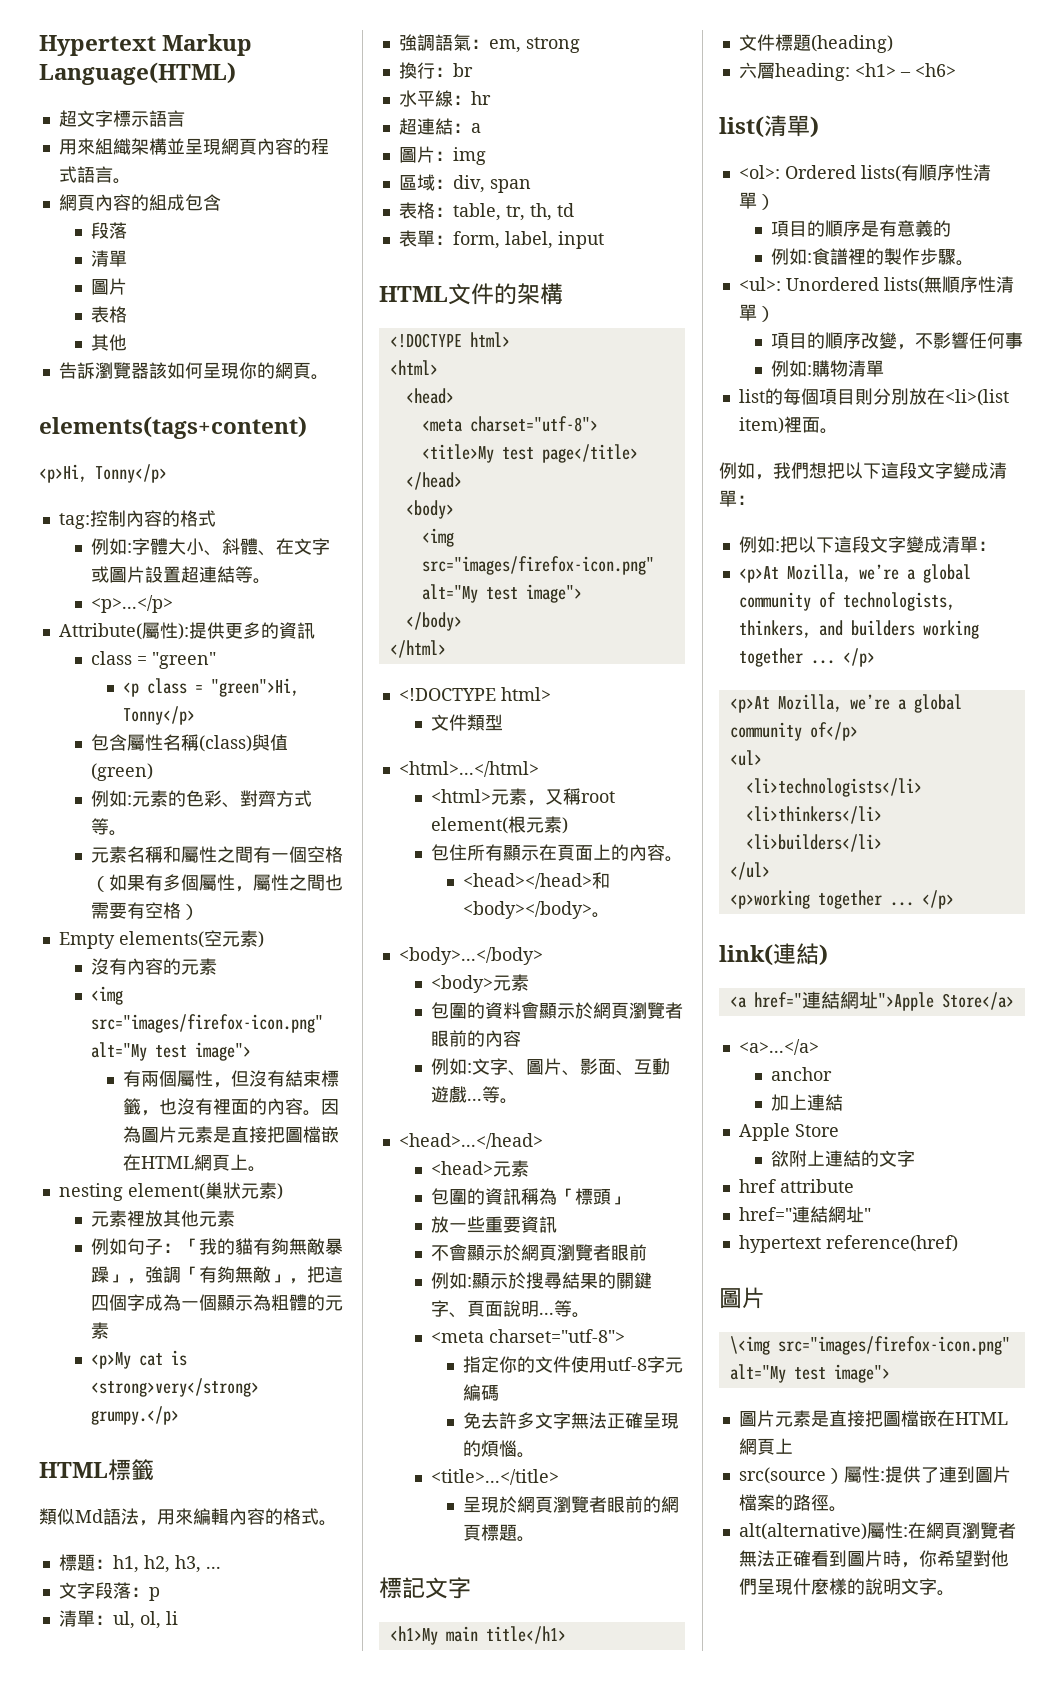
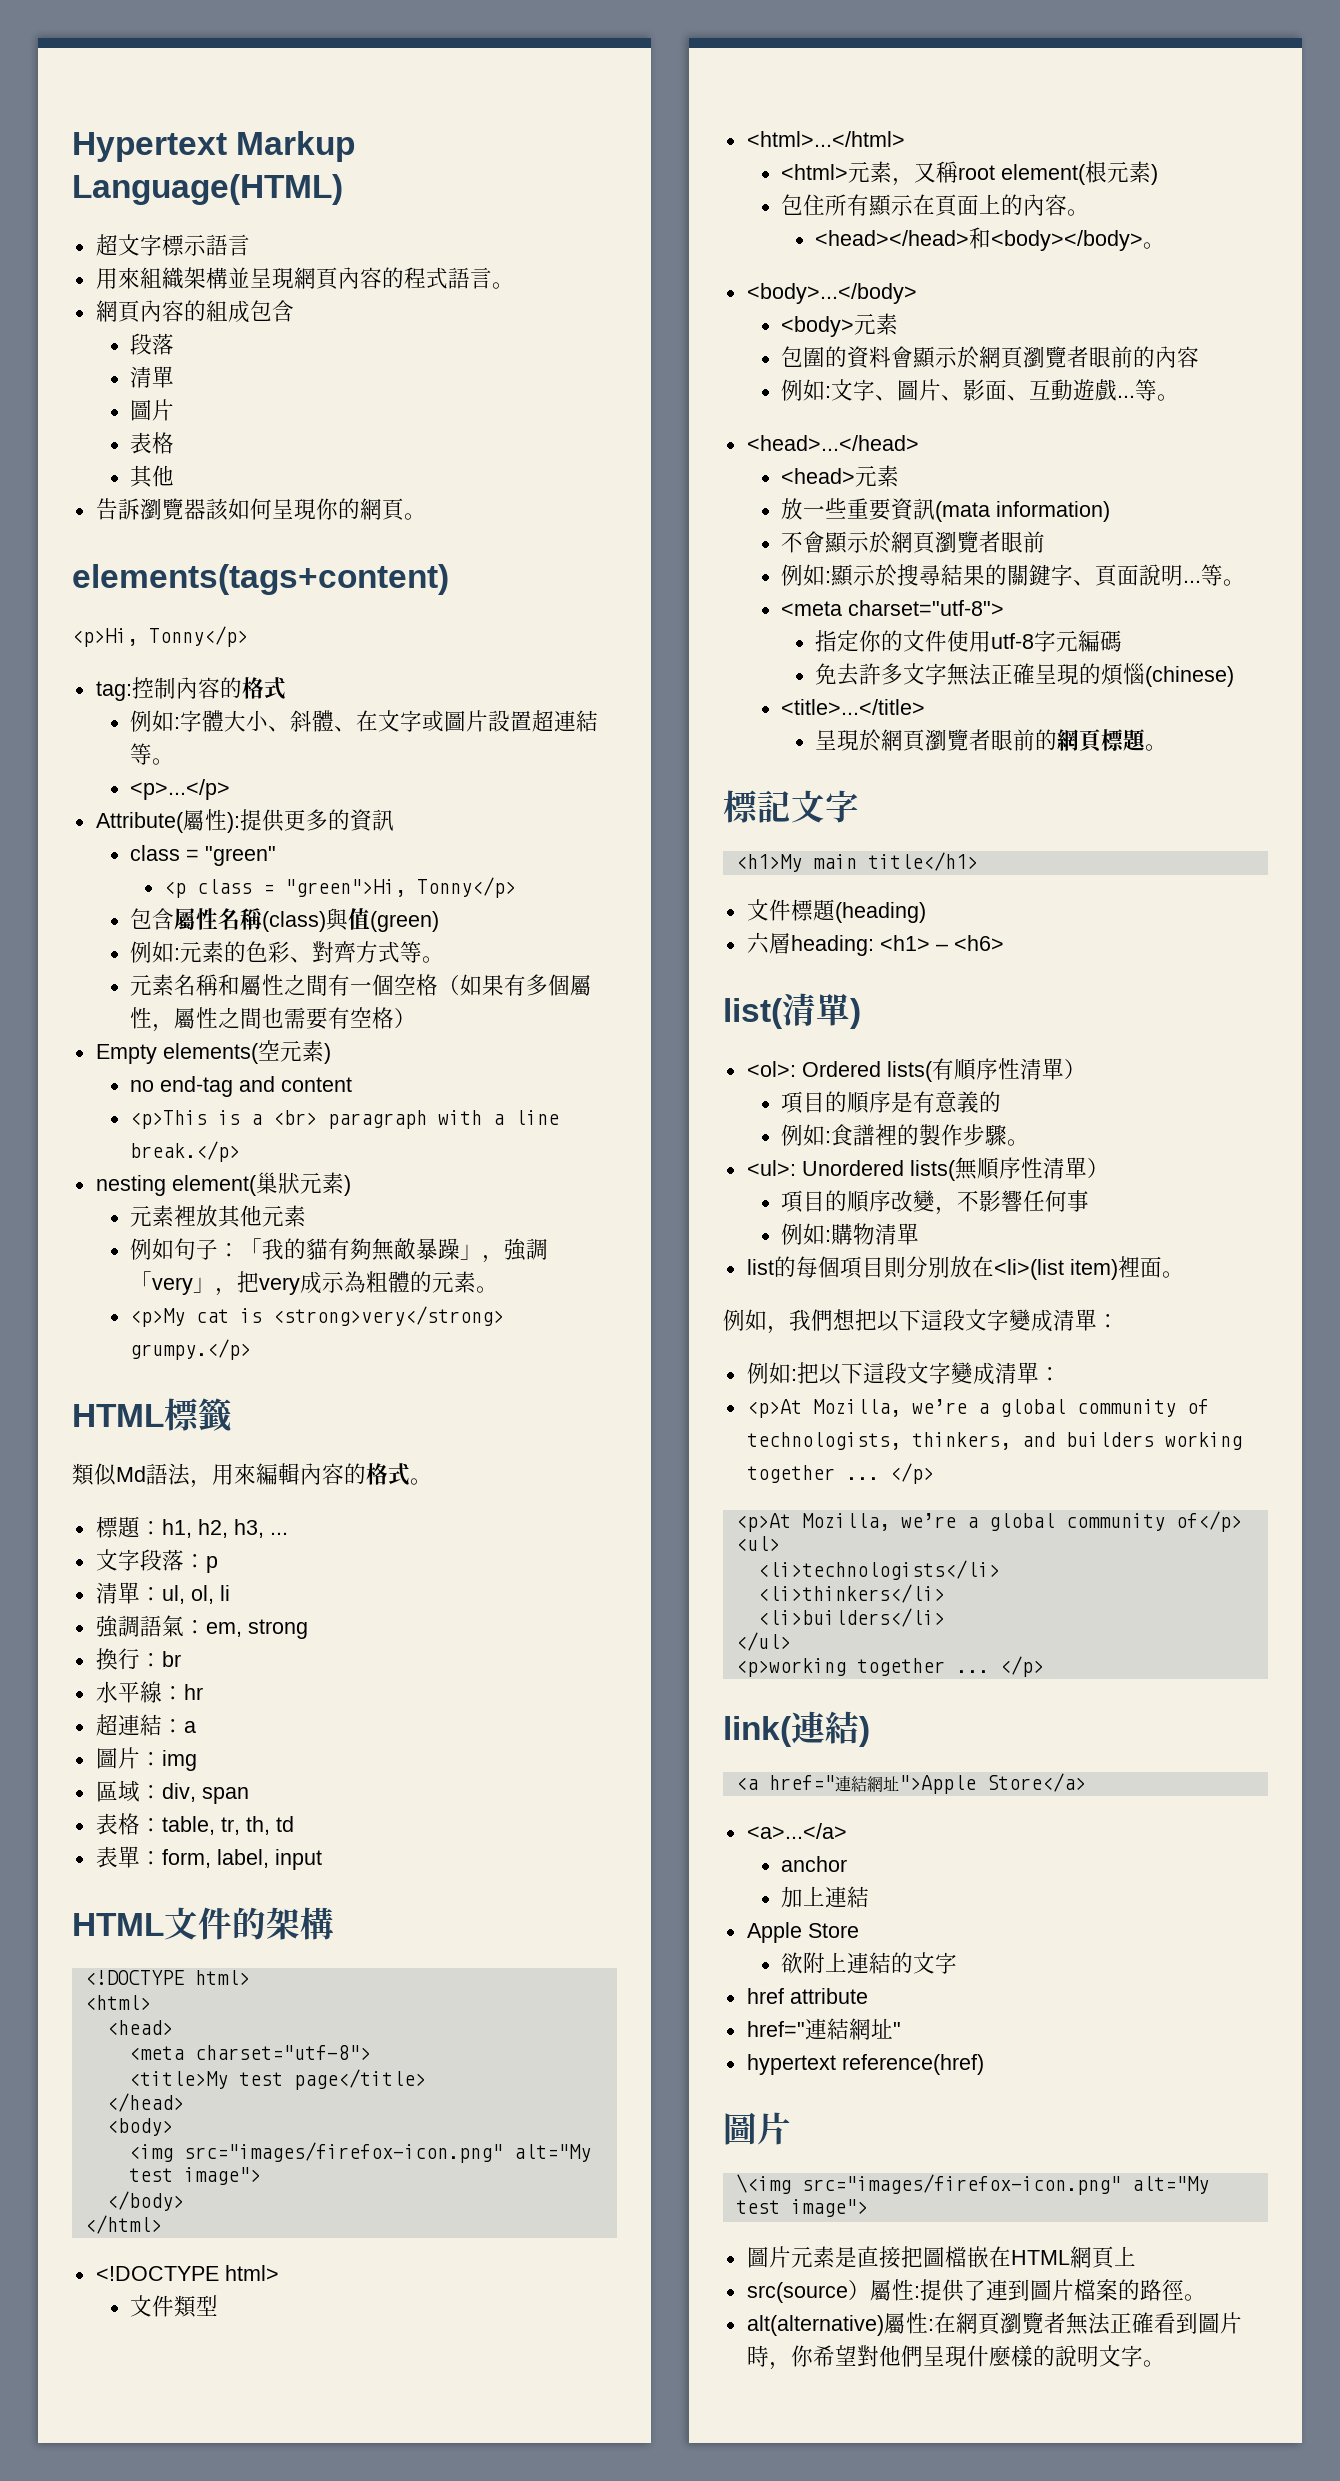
- 沒有內容的元素
- <img src="images/firefox-icon.png" alt="My test image">
- 有兩個屬性，但沒有結束標籤，也沒有裡面的內容。因為圖片元素是直接把圖檔嵌在HTML網頁上。
+ no end-tag and content
+ <p>This is a <br> paragraph with a line break.</p>
- 例如句子：「我的貓有夠無敵暴躁」，強調「有夠無敵」，把這四個字成為一個顯示為粗體的元素
+ 例如句子：「我的貓有夠無敵暴躁」，強調「very」，把very成示為粗體的元素。
- 包圍的資訊稱為「標頭」
- 放一些重要資訊
+ 放一些重要資訊(mata information)
- 免去許多文字無法正確呈現的煩惱。
+ 免去許多文字無法正確呈現的煩惱(chinese)

